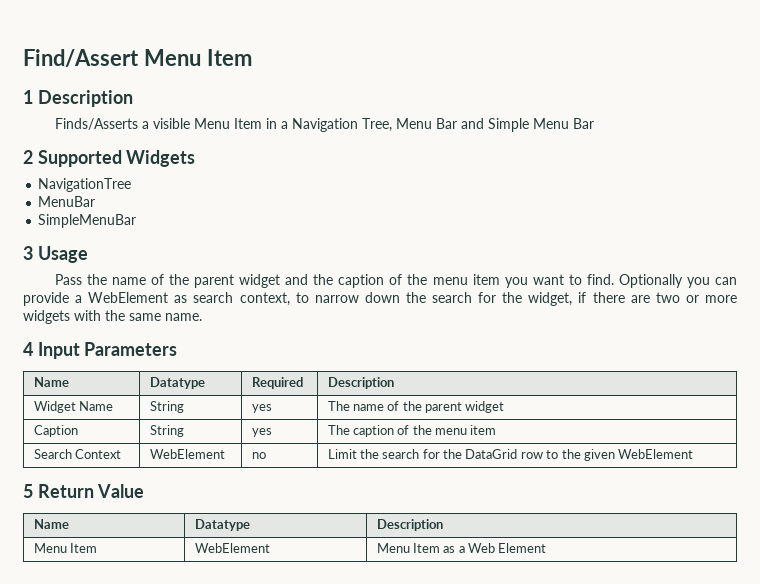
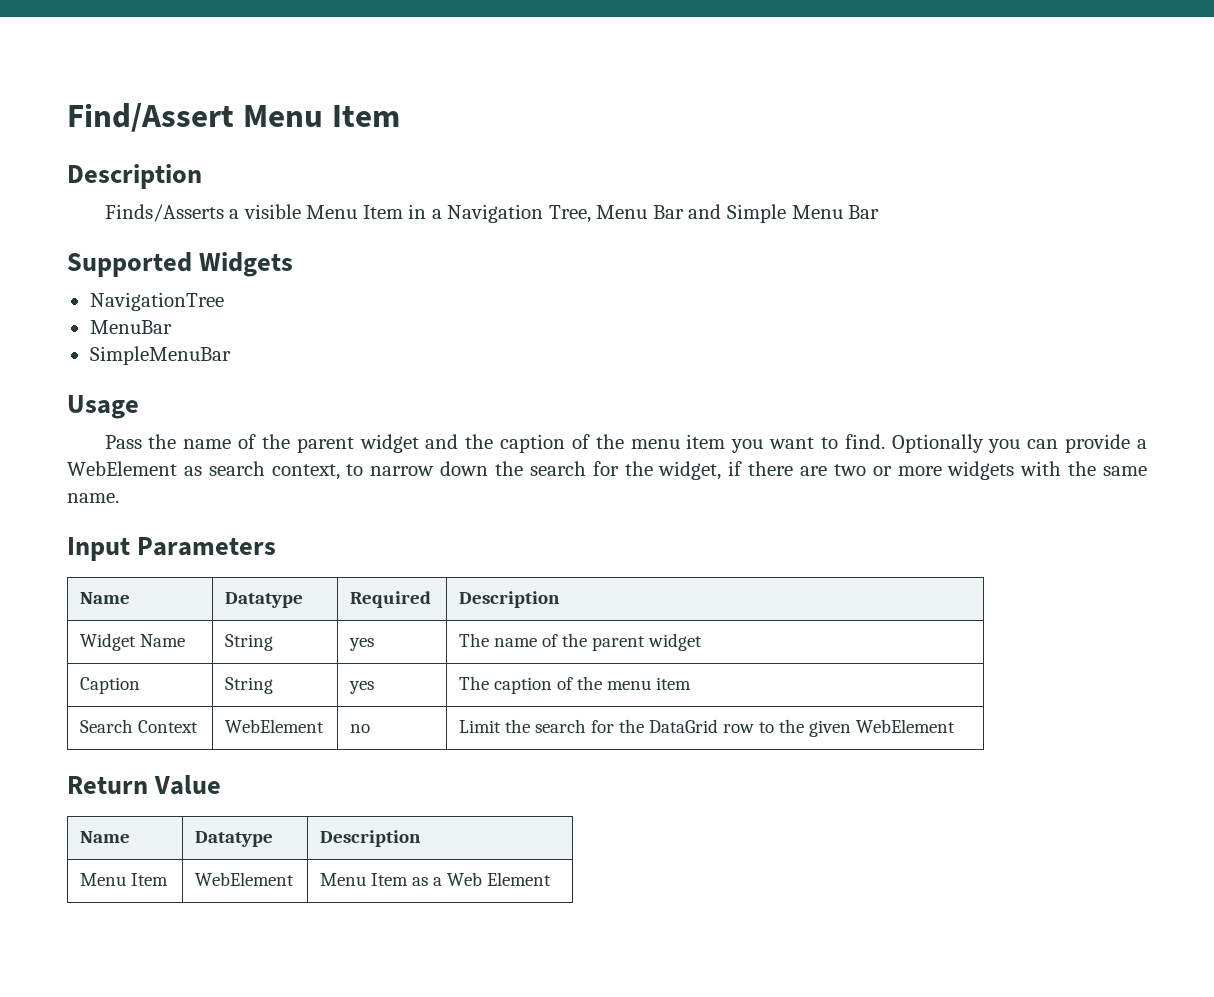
  Find/Assert Menu Item
- 1 Description
+ Description
- 2 Supported Widgets
+ Supported Widgets
- 3 Usage
+ Usage
- 4 Input Parameters
+ Input Parameters
- 5 Return Value
+ Return Value

